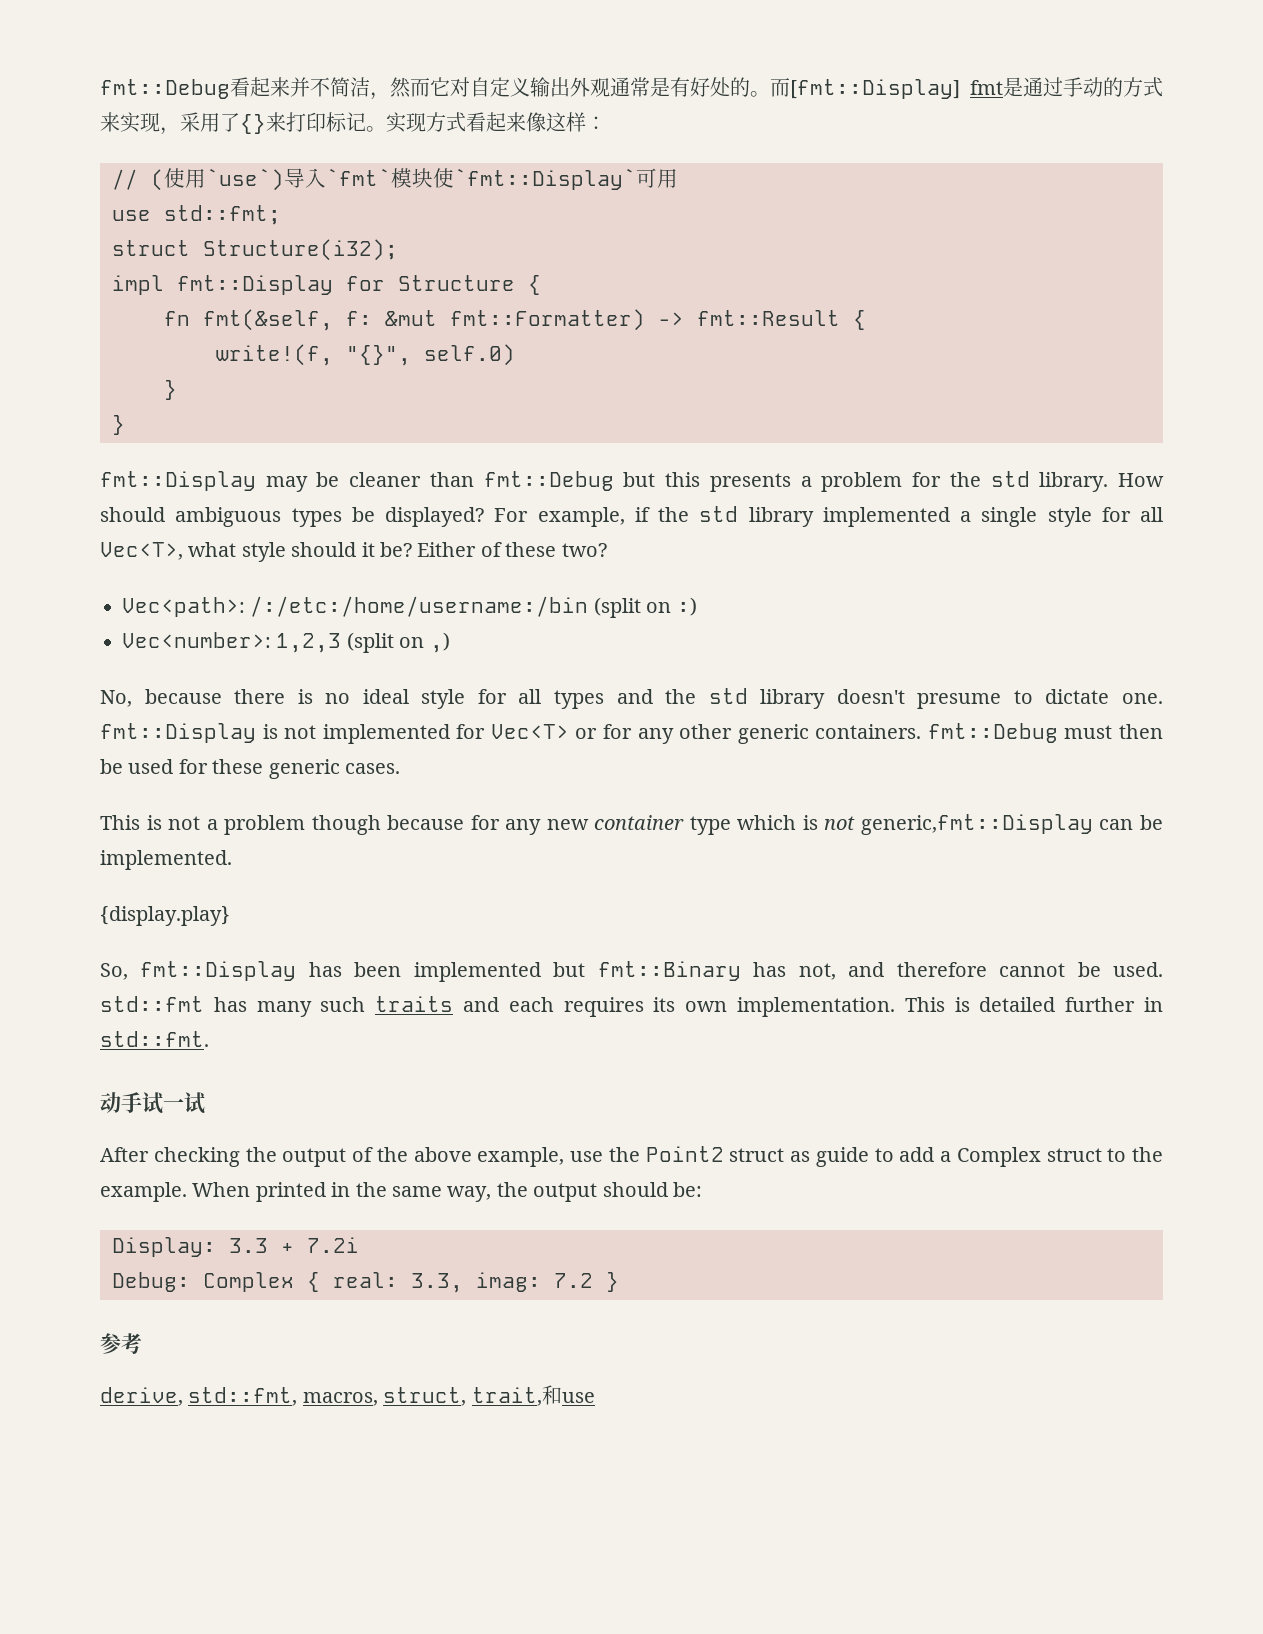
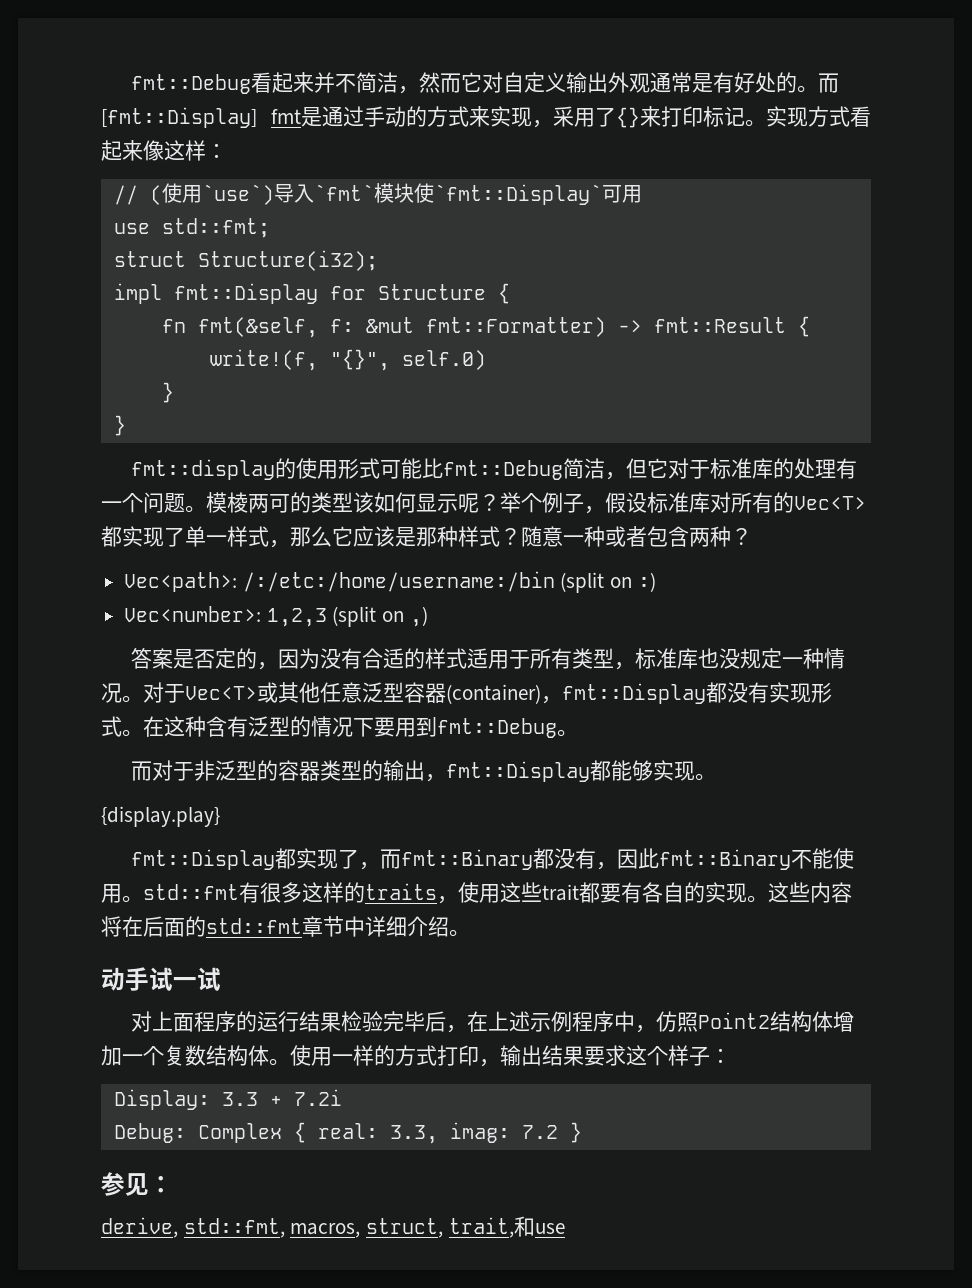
- fmt::Display may be cleaner than fmt::Debug but this presents a problem for the std library. How should ambiguous types be displayed? For example, if the std library implemented a single style for all Vec<T>, what style should it be? Either of these two?
+ fmt::display的使用形式可能比fmt::Debug简洁，但它对于标准库的处理有一个问题。模棱两可的类型该如何显示呢？举个例子，假设标准库对所有的Vec<T>都实现了单一样式，那么它应该是那种样式？随意一种或者包含两种？
- No, because there is no ideal style for all types and the std library doesn't presume to dictate one. fmt::Display is not implemented for Vec<T> or for any other generic containers. fmt::Debug must then be used for these generic cases.
- This is not a problem though because for any new container type which is not generic,fmt::Display can be implemented.
+ 答案是否定的，因为没有合适的样式适用于所有类型，标准库也没规定一种情况。对于Vec<T>或其他任意泛型容器(container)，fmt::Display都没有实现形式。在这种含有泛型的情况下要用到fmt::Debug。
+ 而对于非泛型的容器类型的输出，fmt::Display都能够实现。
  {display.play}
- So, fmt::Display has been implemented but fmt::Binary has not, and therefore cannot be used. std::fmt has many such traits and each requires its own implementation. This is detailed further in std::fmt.
+ fmt::Display都实现了，而fmt::Binary都没有，因此fmt::Binary不能使用。std::fmt有很多这样的traits，使用这些trait都要有各自的实现。这些内容将在后面的std::fmt章节中详细介绍。
  动手试一试
- After checking the output of the above example, use the Point2 struct as guide to add a Complex struct to the example. When printed in the same way, the output should be:
+ 对上面程序的运行结果检验完毕后，在上述示例程序中，仿照Point2结构体增加一个复数结构体。使用一样的方式打印，输出结果要求这个样子：
- 参考
+ 参见：

